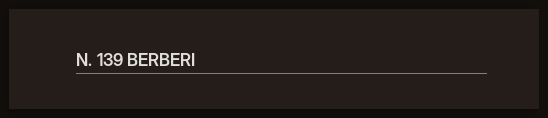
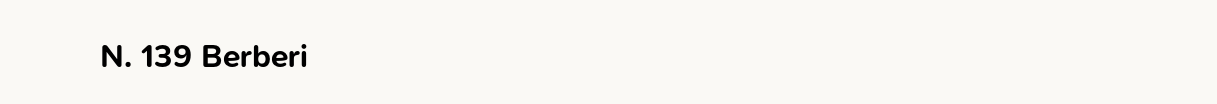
- N. 139 BERBERI
+ N. 139 Berberi

